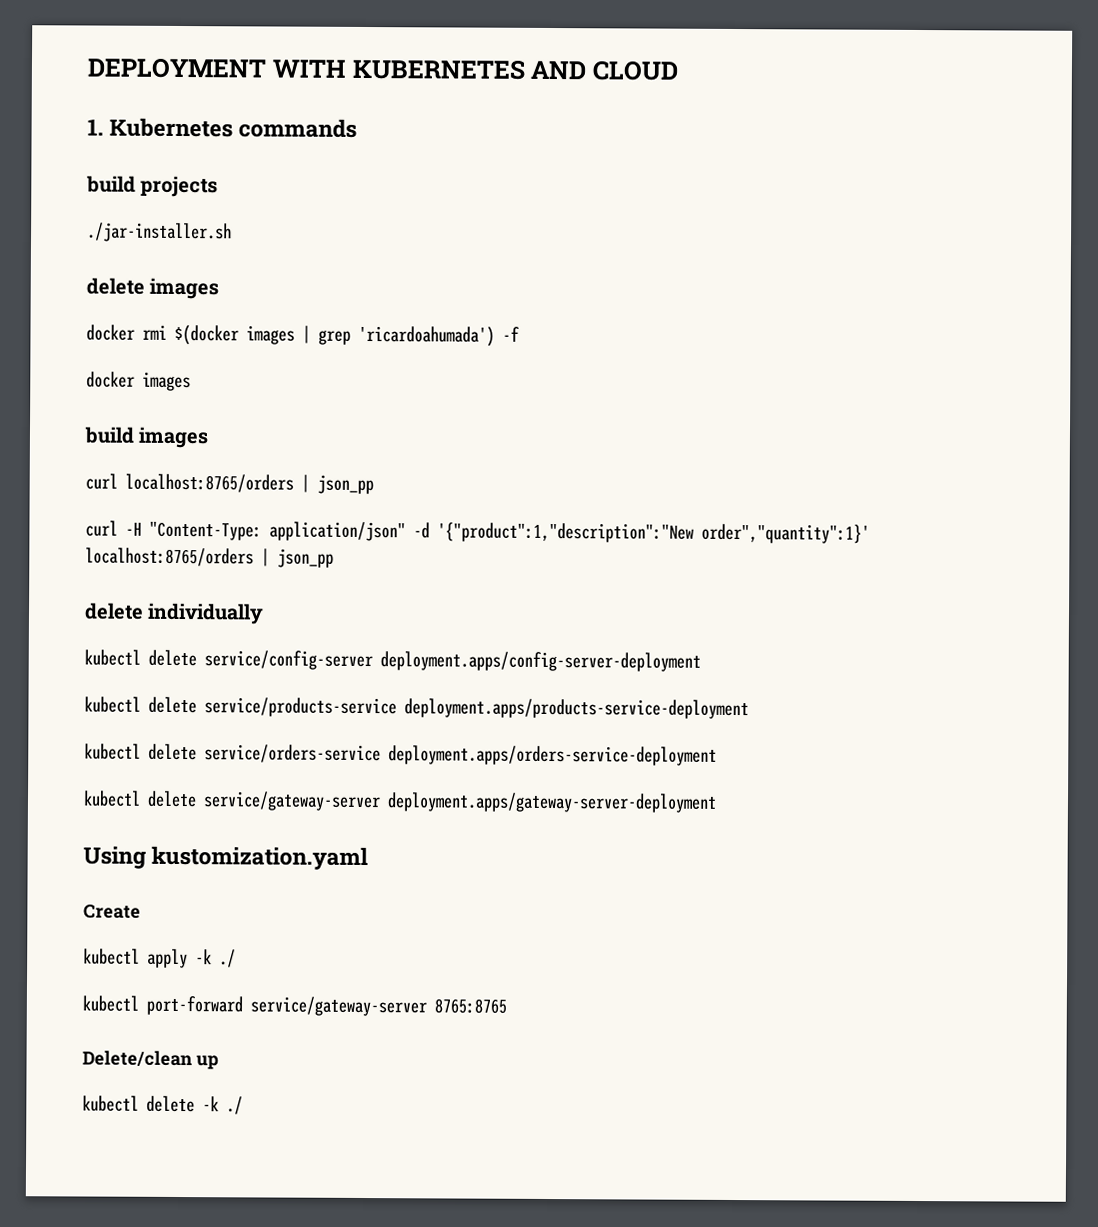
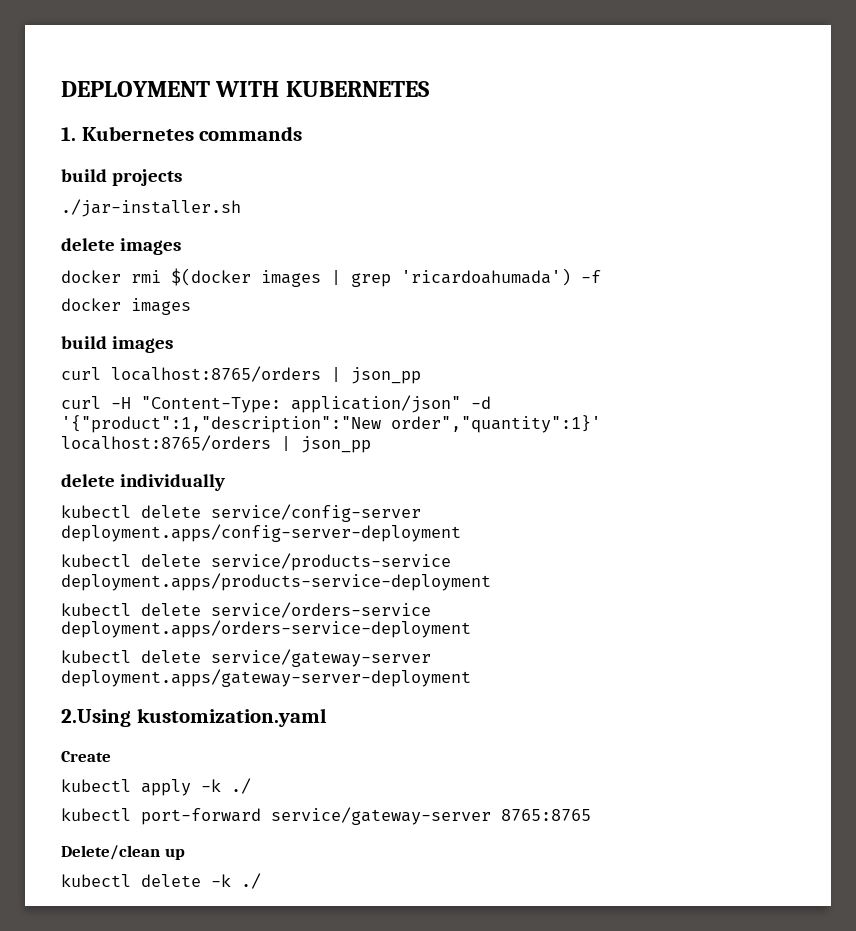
- DEPLOYMENT WITH KUBERNETES AND CLOUD
+ DEPLOYMENT WITH KUBERNETES
- Using kustomization.yaml
+ 2.Using kustomization.yaml

